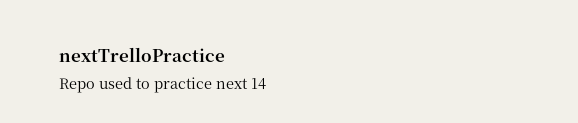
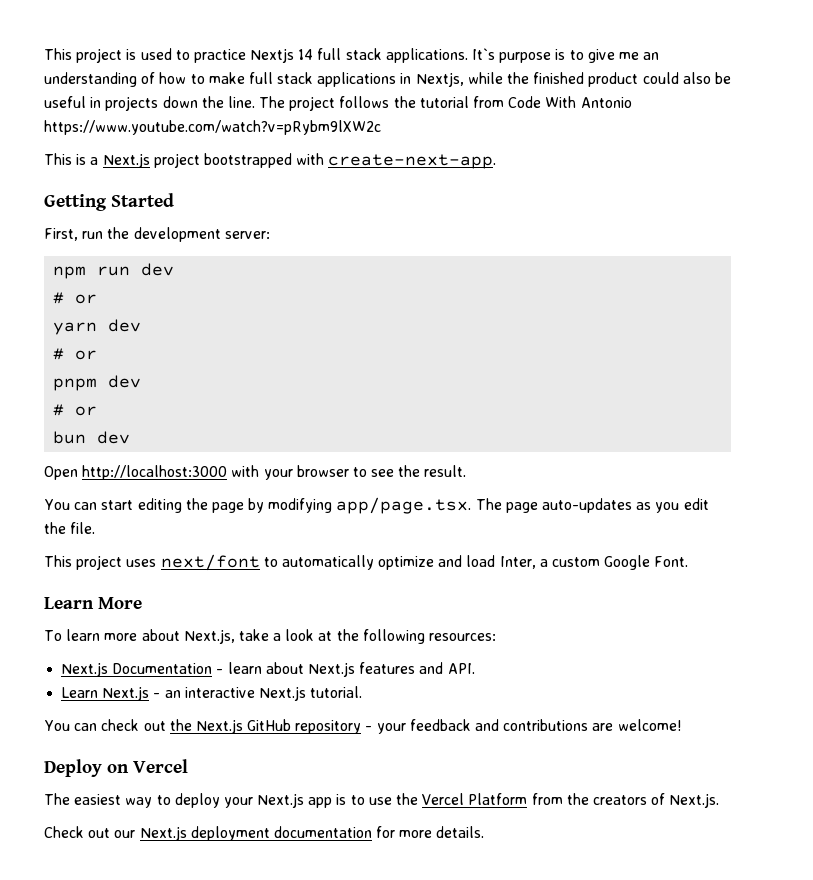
- nextTrelloPractice
- Repo used to practice next 14
+ This project is used to practice Nextjs 14 full stack applications. It`s purpose is to give me an understanding of how to make full stack applications in Nextjs, while the finished product could also be useful in projects down the line. The project follows the tutorial from Code With Antonio https://www.youtube.com/watch?v=pRybm9lXW2c
+ This is a Next.js project bootstrapped with create-next-app.
+ Getting Started
+ First, run the development server:
+ npm run dev
+ # or
+ yarn dev
+ # or
+ pnpm dev
+ # or
+ bun dev
+ Open http://localhost:3000 with your browser to see the result.
+ You can start editing the page by modifying app/page.tsx. The page auto-updates as you edit the file.
+ This project uses next/font to automatically optimize and load Inter, a custom Google Font.
+ Learn More
+ To learn more about Next.js, take a look at the following resources:
+ Next.js Documentation - learn about Next.js features and API.
+ Learn Next.js - an interactive Next.js tutorial.
+ You can check out the Next.js GitHub repository - your feedback and contributions are welcome!
+ Deploy on Vercel
+ The easiest way to deploy your Next.js app is to use the Vercel Platform from the creators of Next.js.
+ Check out our Next.js deployment documentation for more details.

